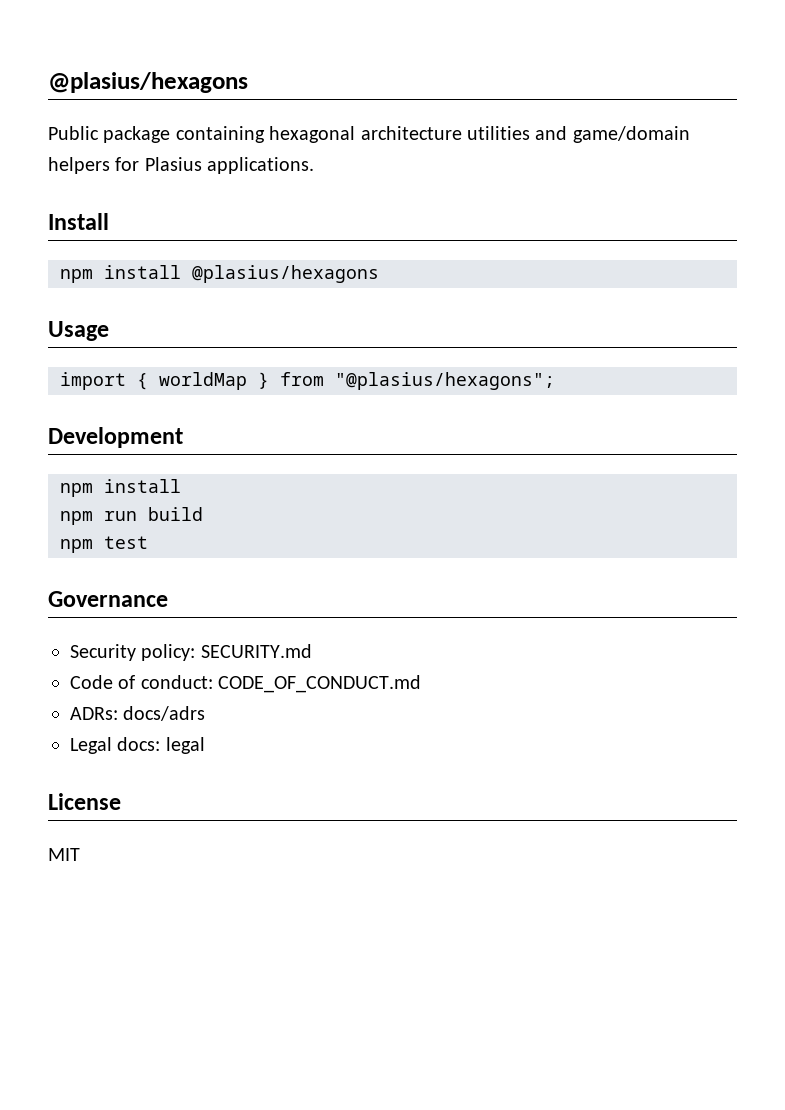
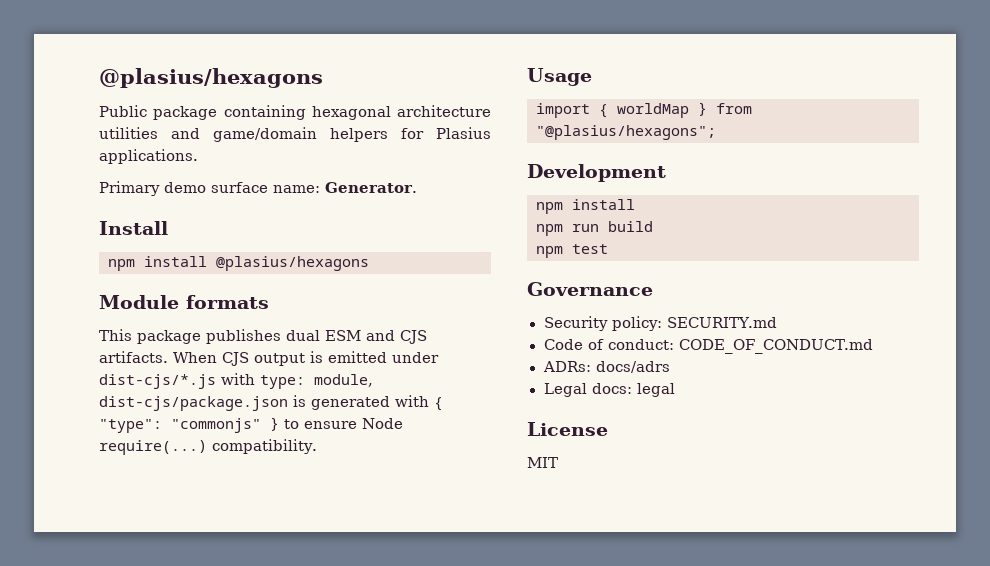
+ Primary demo surface name: Generator.
+ Module formats
+ This package publishes dual ESM and CJS artifacts. When CJS output is emitted under dist-cjs/*.js with type: module, dist-cjs/package.json is generated with { "type": "commonjs" } to ensure Node require(...) compatibility.

